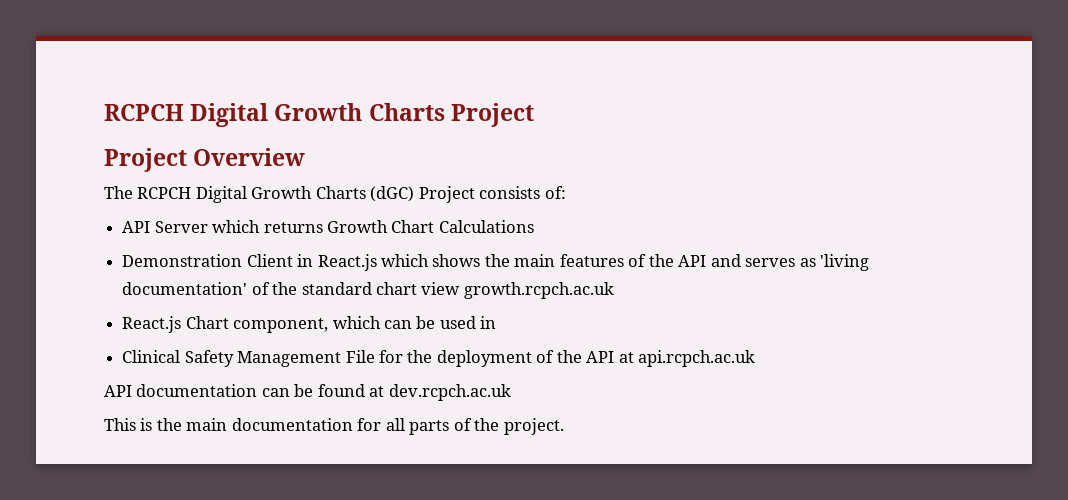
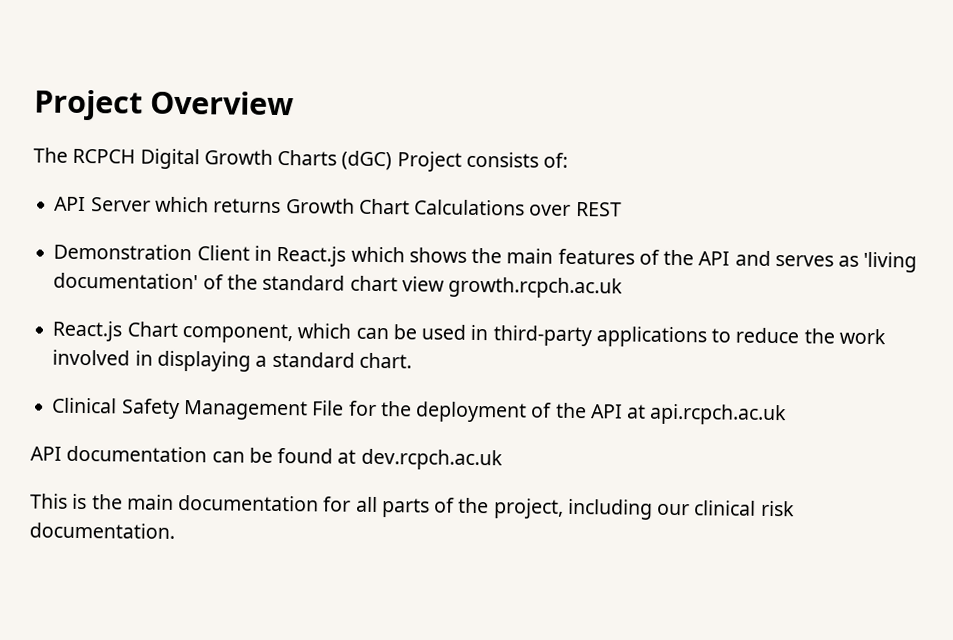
- RCPCH Digital Growth Charts Project
- API Server which returns Growth Chart Calculations
+ API Server which returns Growth Chart Calculations over REST
- React.js Chart component, which can be used in
+ React.js Chart component, which can be used in third-party applications to reduce the work involved in displaying a standard chart.
- This is the main documentation for all parts of the project.
+ This is the main documentation for all parts of the project, including our clinical risk documentation.

